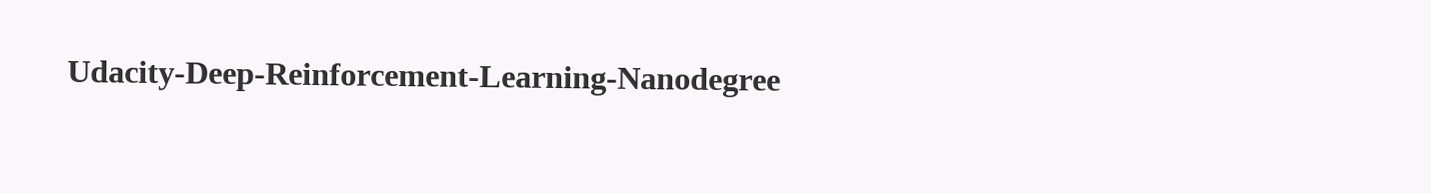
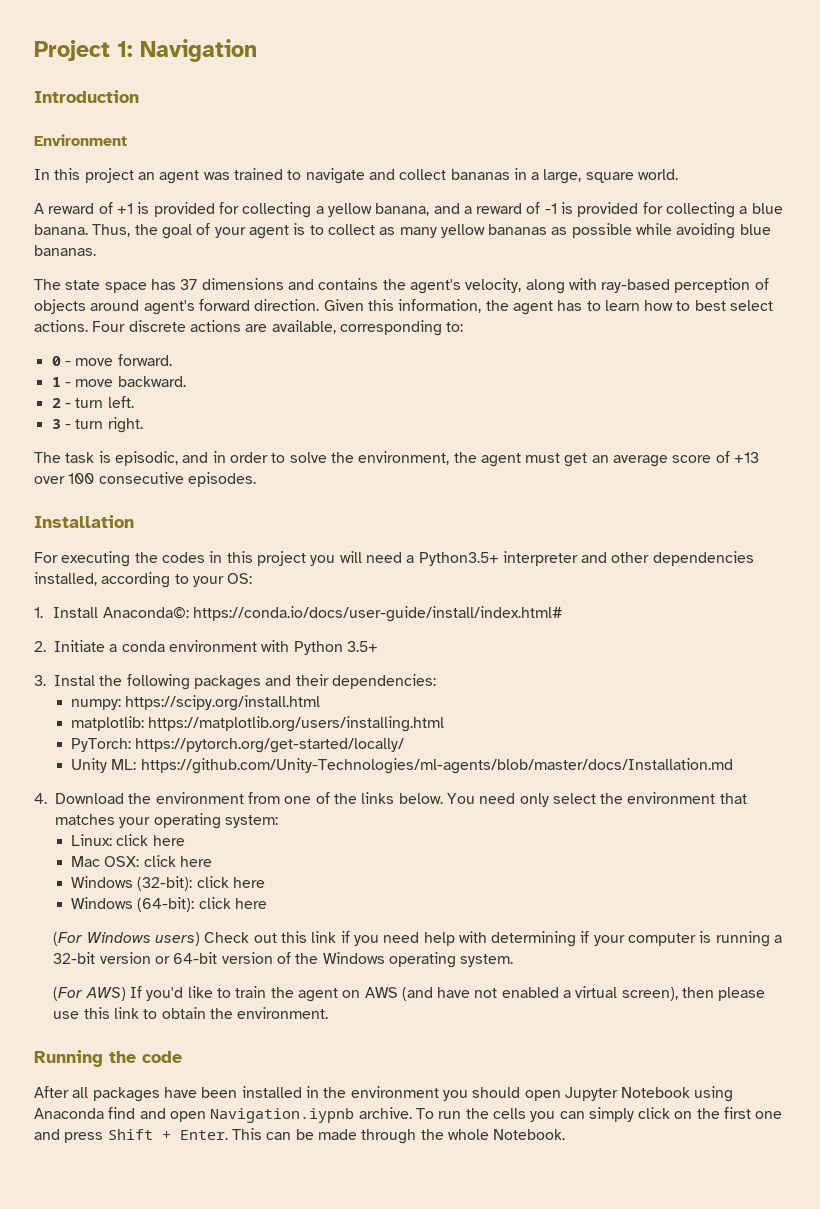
- Udacity-Deep-Reinforcement-Learning-Nanodegree
+ Project 1: Navigation
+ Introduction
+ Environment
+ In this project an agent was trained to navigate and collect bananas in a large, square world.
+ A reward of +1 is provided for collecting a yellow banana, and a reward of -1 is provided for collecting a blue banana. Thus, the goal of your agent is to collect as many yellow bananas as possible while avoiding blue bananas.
+ The state space has 37 dimensions and contains the agent's velocity, along with ray-based perception of objects around agent's forward direction. Given this information, the agent has to learn how to best select actions. Four discrete actions are available, corresponding to:
+ 0 - move forward.
+ 1 - move backward.
+ 2 - turn left.
+ 3 - turn right.
+ The task is episodic, and in order to solve the environment, the agent must get an average score of +13 over 100 consecutive episodes.
+ Installation
+ For executing the codes in this project you will need a Python3.5+ interpreter and other dependencies installed, according to your OS:
+ 1. Install Anaconda©: https://conda.io/docs/user-guide/install/index.html#
+ 2. Initiate a conda environment with Python 3.5+
+ 3. Instal the following packages and their dependencies:
+ numpy: https://scipy.org/install.html
+ matplotlib: https://matplotlib.org/users/installing.html
+ PyTorch: https://pytorch.org/get-started/locally/
+ Unity ML: https://github.com/Unity-Technologies/ml-agents/blob/master/docs/Installation.md
+ 4. Download the environment from one of the links below. You need only select the environment that matches your operating system:
+ Linux: click here
+ Mac OSX: click here
+ Windows (32-bit): click here
+ Windows (64-bit): click here
+ (For Windows users) Check out this link if you need help with determining if your computer is running a 32-bit version or 64-bit version of the Windows operating system.
+ (For AWS) If you'd like to train the agent on AWS (and have not enabled a virtual screen), then please use this link to obtain the environment.
+ Running the code
+ After all packages have been installed in the environment you should open Jupyter Notebook using Anaconda find and open Navigation.iypnb archive. To run the cells you can simply click on the first one and press Shift + Enter. This can be made through the whole Notebook.

